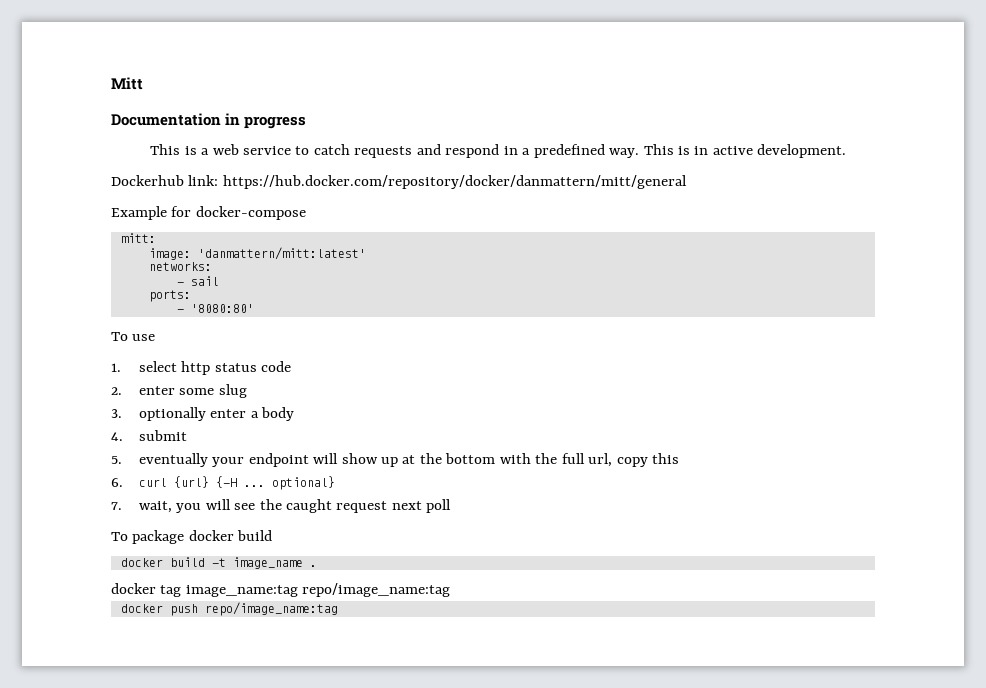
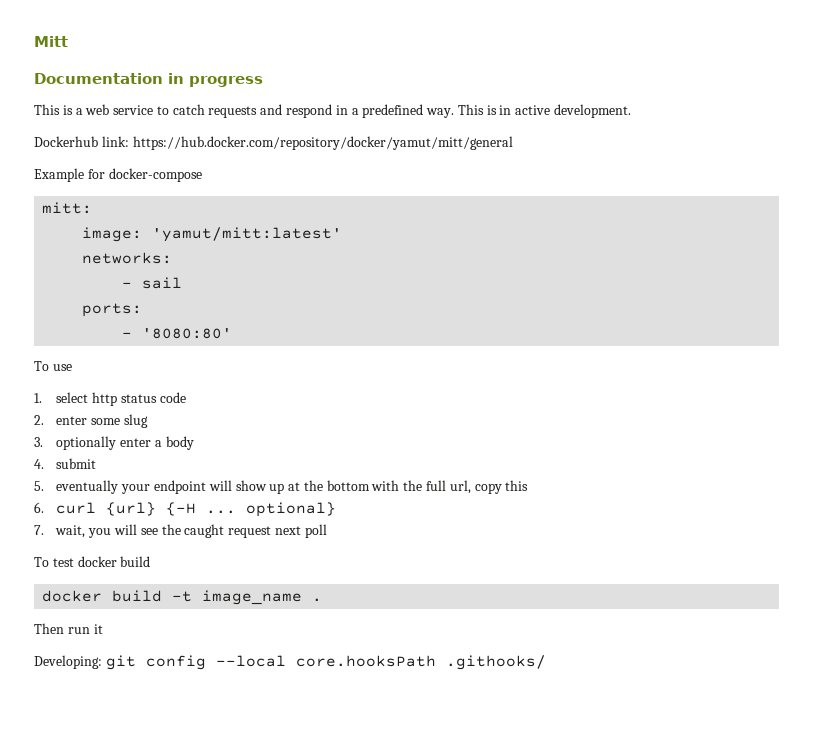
- Dockerhub link: https://hub.docker.com/repository/docker/danmattern/mitt/general
+ Dockerhub link: https://hub.docker.com/repository/docker/yamut/mitt/general
- image: 'danmattern/mitt:latest'
+ image: 'yamut/mitt:latest'
- To package docker build
+ To test docker build
- docker tag image_name:tag repo/image_name:tag
- docker push repo/image_name:tag
+ Then run it
+ Developing: git config --local core.hooksPath .githooks/

